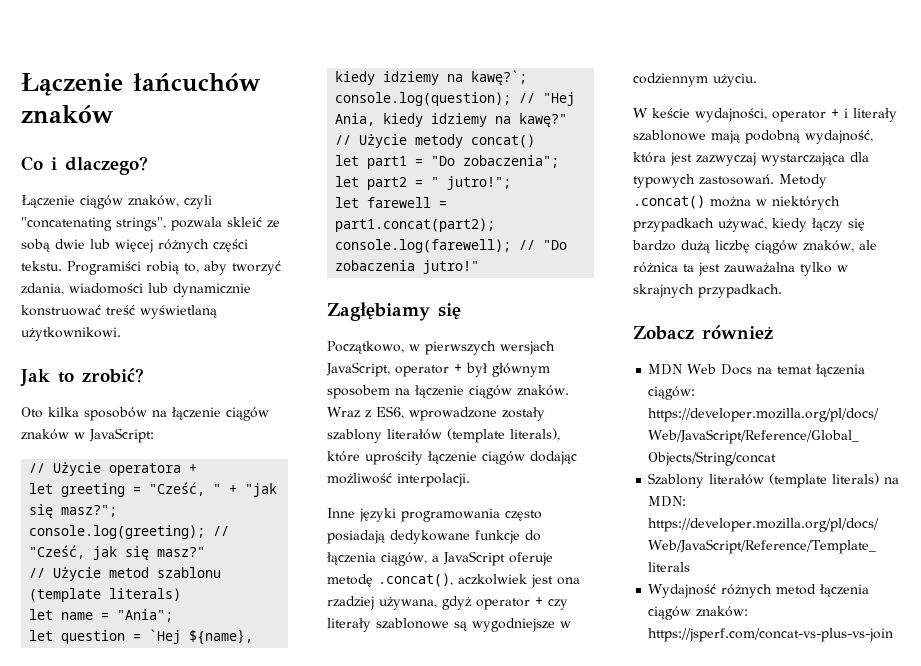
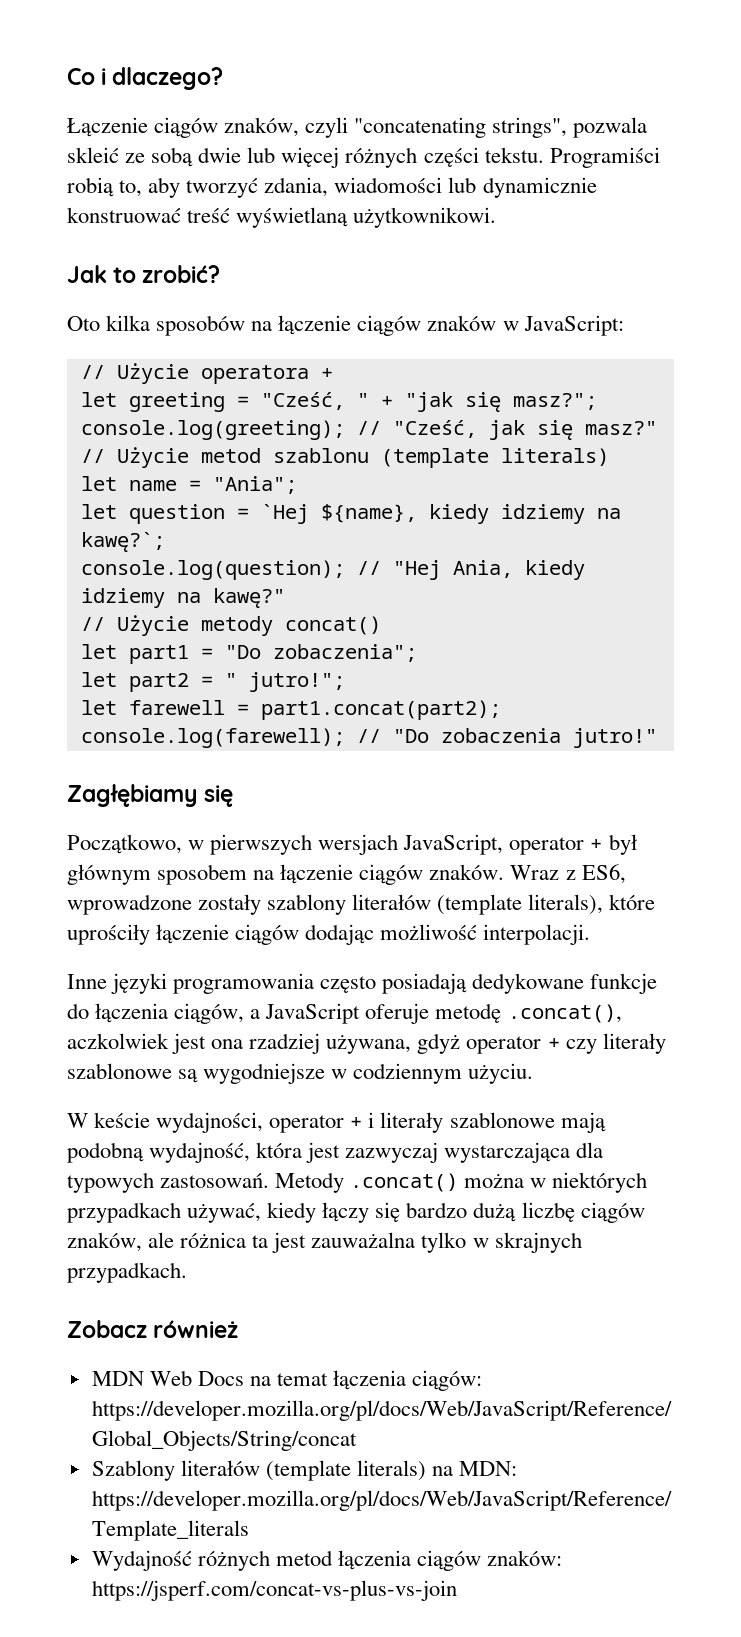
- Łączenie łańcuchów znaków

